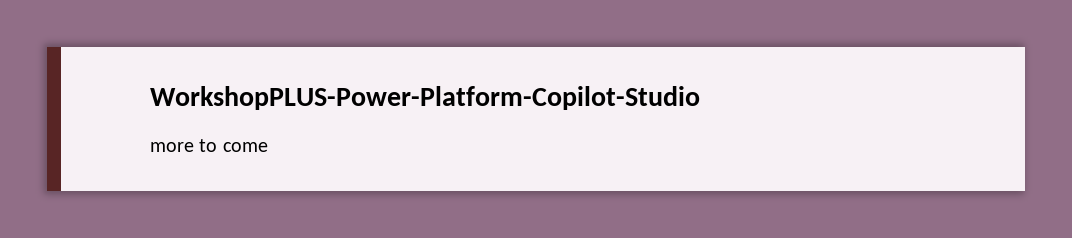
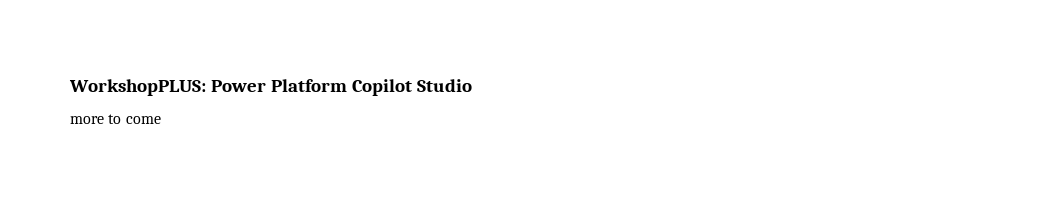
- WorkshopPLUS-Power-Platform-Copilot-Studio
+ WorkshopPLUS: Power Platform Copilot Studio

